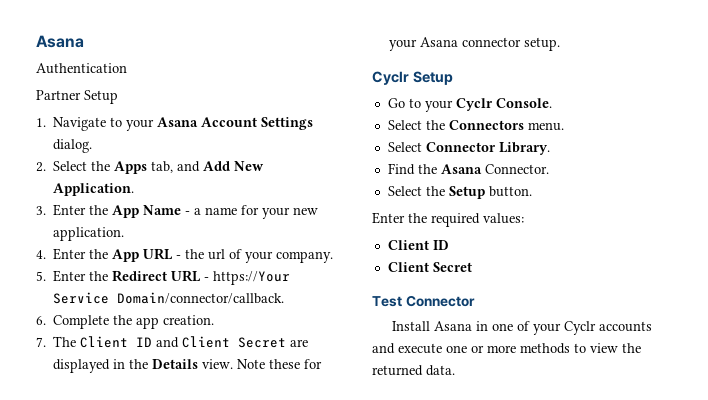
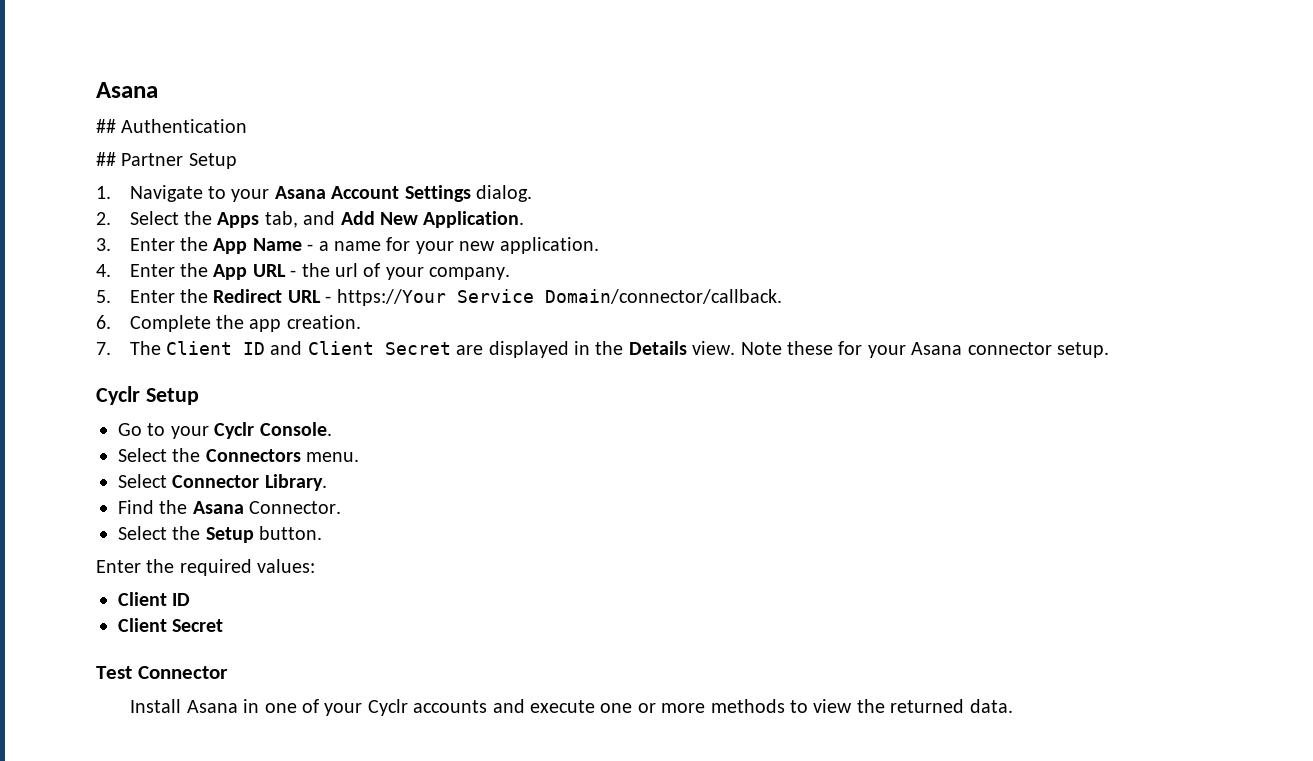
- Authentication
+ ## Authentication
- Partner Setup
+ ## Partner Setup

